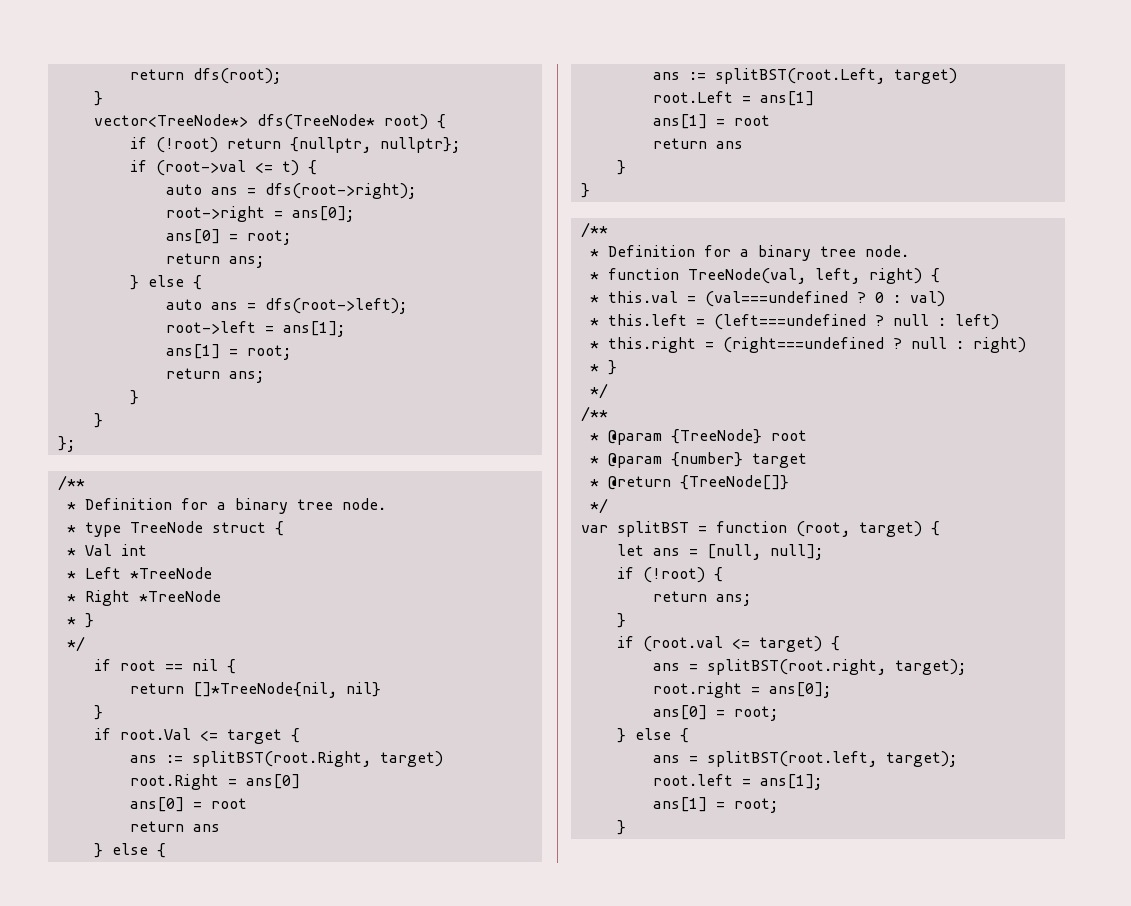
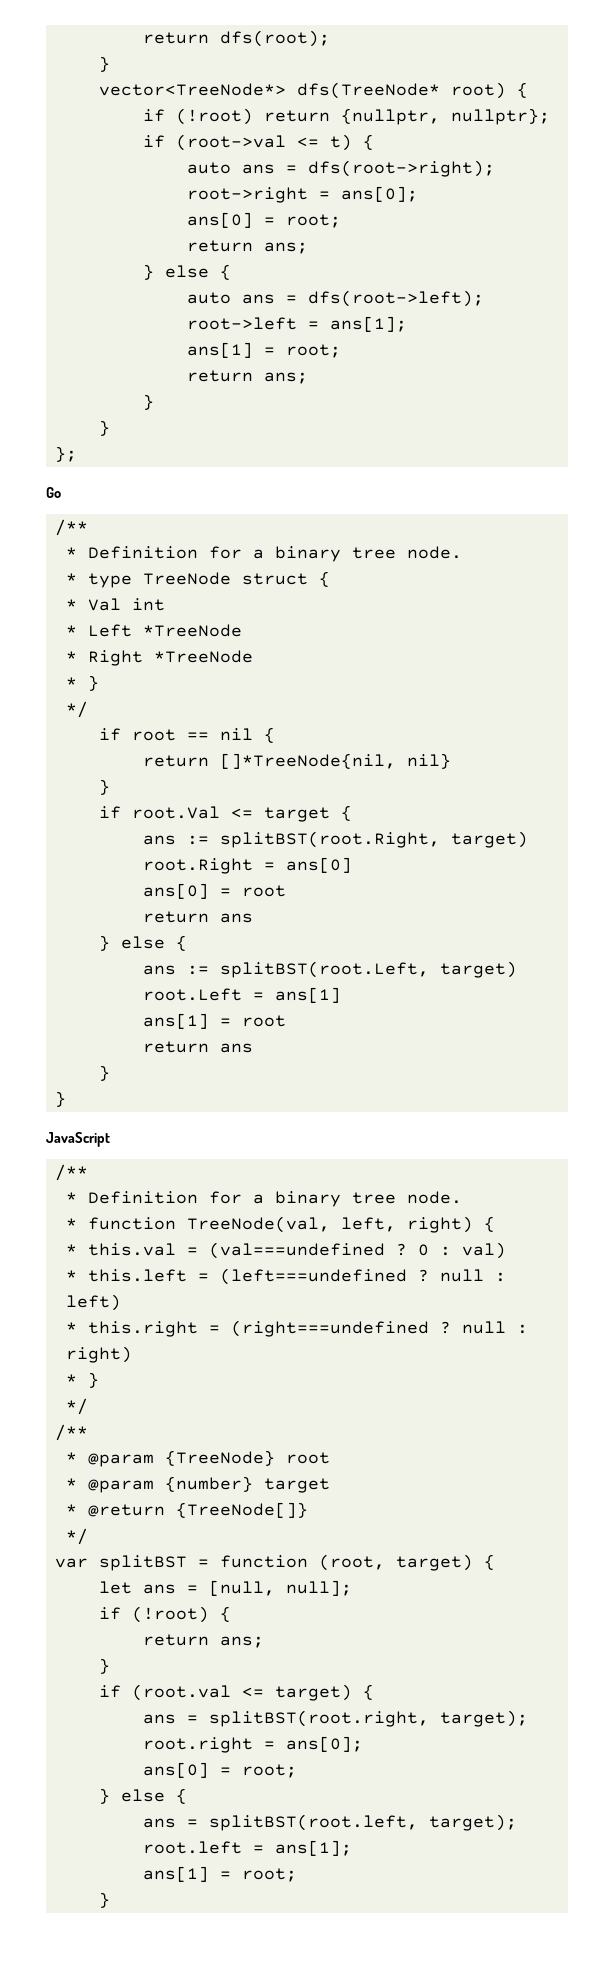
+ Go
+ JavaScript

